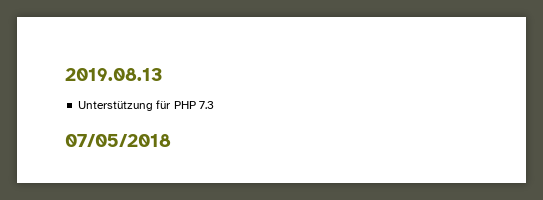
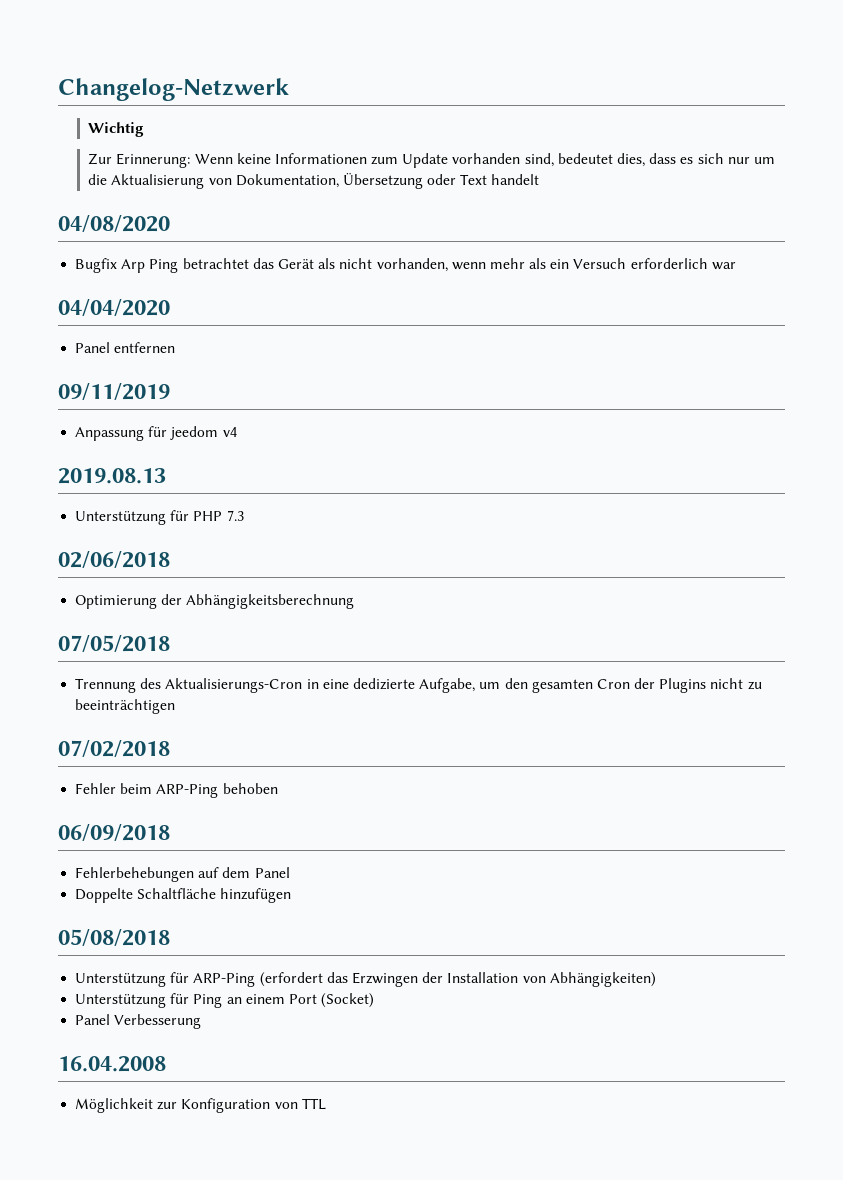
+ Changelog-Netzwerk
+ Wichtig
+ Zur Erinnerung: Wenn keine Informationen zum Update vorhanden sind, bedeutet dies, dass es sich nur um die Aktualisierung von Dokumentation, Übersetzung oder Text handelt
+ 04/08/2020
+ Bugfix Arp Ping betrachtet das Gerät als nicht vorhanden, wenn mehr als ein Versuch erforderlich war
+ 04/04/2020
+ Panel entfernen
+ 09/11/2019
+ Anpassung für jeedom v4
+ 02/06/2018
+ Optimierung der Abhängigkeitsberechnung
  07/05/2018
+ Trennung des Aktualisierungs-Cron in eine dedizierte Aufgabe, um den gesamten Cron der Plugins nicht zu beeinträchtigen
+ 07/02/2018
+ Fehler beim ARP-Ping behoben
+ 06/09/2018
+ Fehlerbehebungen auf dem Panel
+ Doppelte Schaltfläche hinzufügen
+ 05/08/2018
+ Unterstützung für ARP-Ping (erfordert das Erzwingen der Installation von Abhängigkeiten)
+ Unterstützung für Ping an einem Port (Socket)
+ Panel Verbesserung
+ 16.04.2008
+ Möglichkeit zur Konfiguration von TTL

